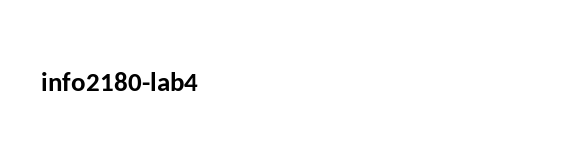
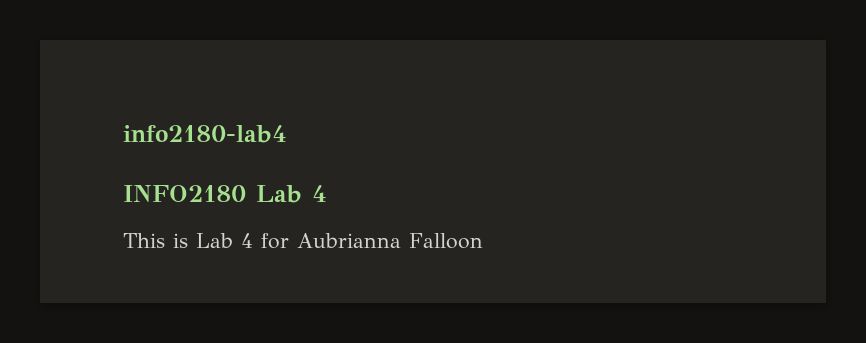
+ INFO2180 Lab 4
+ This is Lab 4 for Aubrianna Falloon

